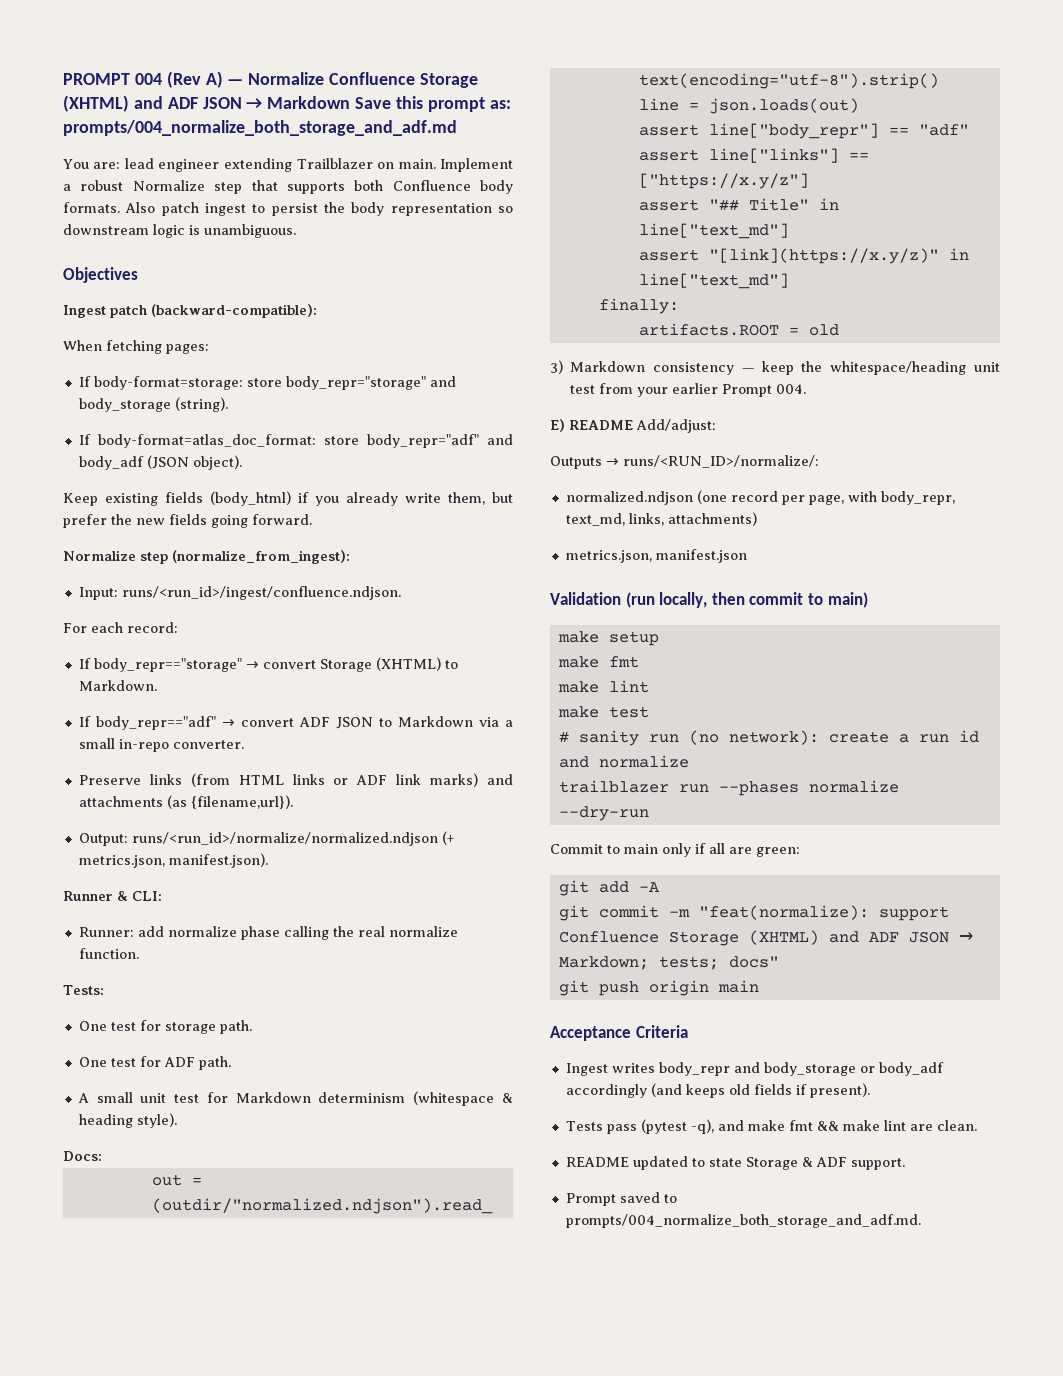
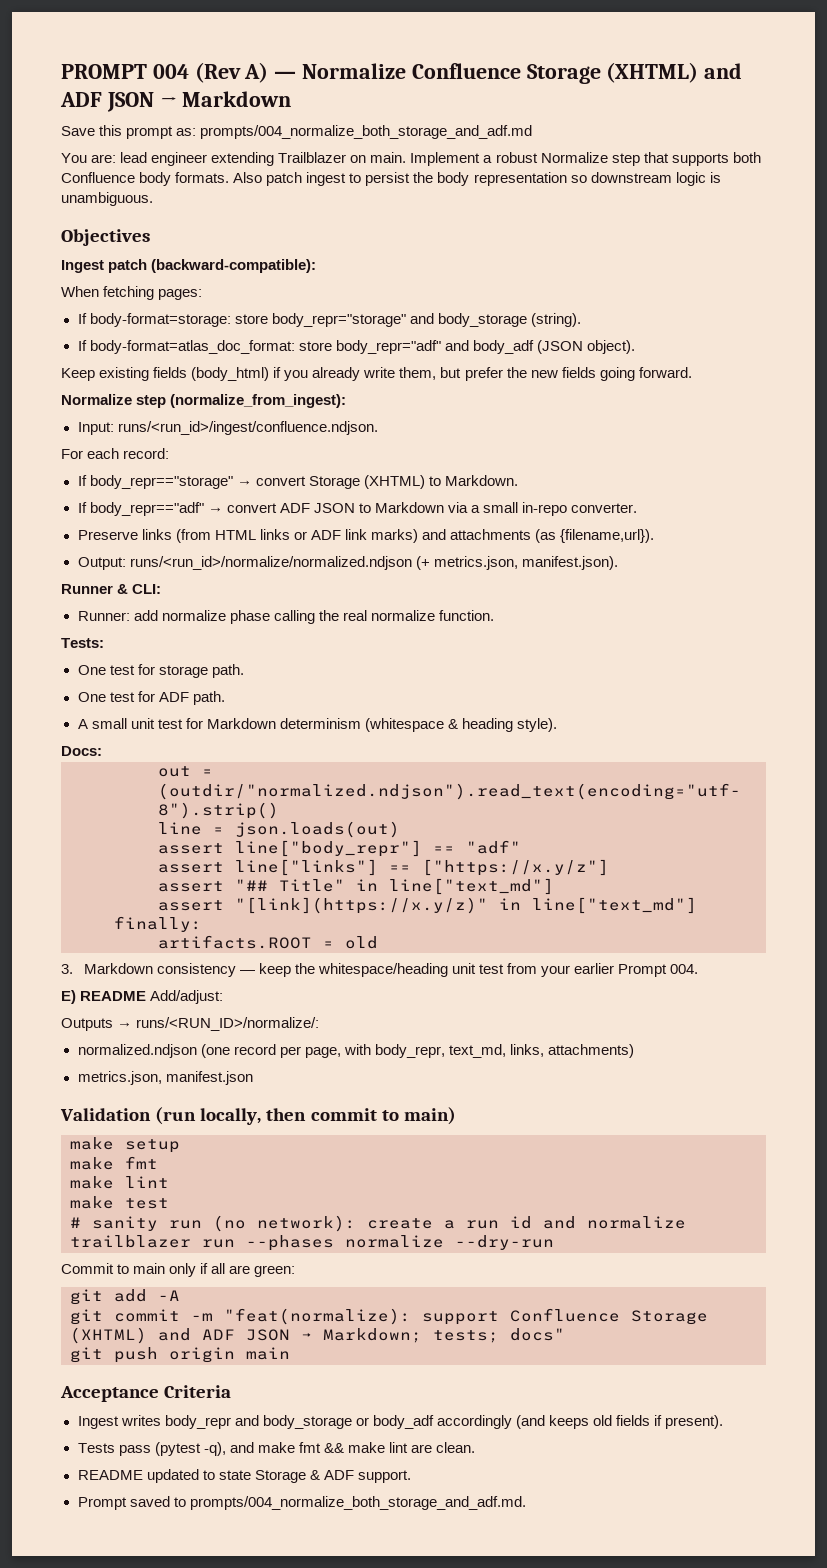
- PROMPT 004 (Rev A) — Normalize Confluence Storage (XHTML) and ADF JSON → Markdown Save this prompt as: prompts/004_normalize_both_storage_and_adf.md
+ PROMPT 004 (Rev A) — Normalize Confluence Storage (XHTML) and ADF JSON → Markdown
+ Save this prompt as: prompts/004_normalize_both_storage_and_adf.md
- 3) Markdown consistency — keep the whitespace/heading unit test from your earlier Prompt 004.
+ 3. Markdown consistency — keep the whitespace/heading unit test from your earlier Prompt 004.

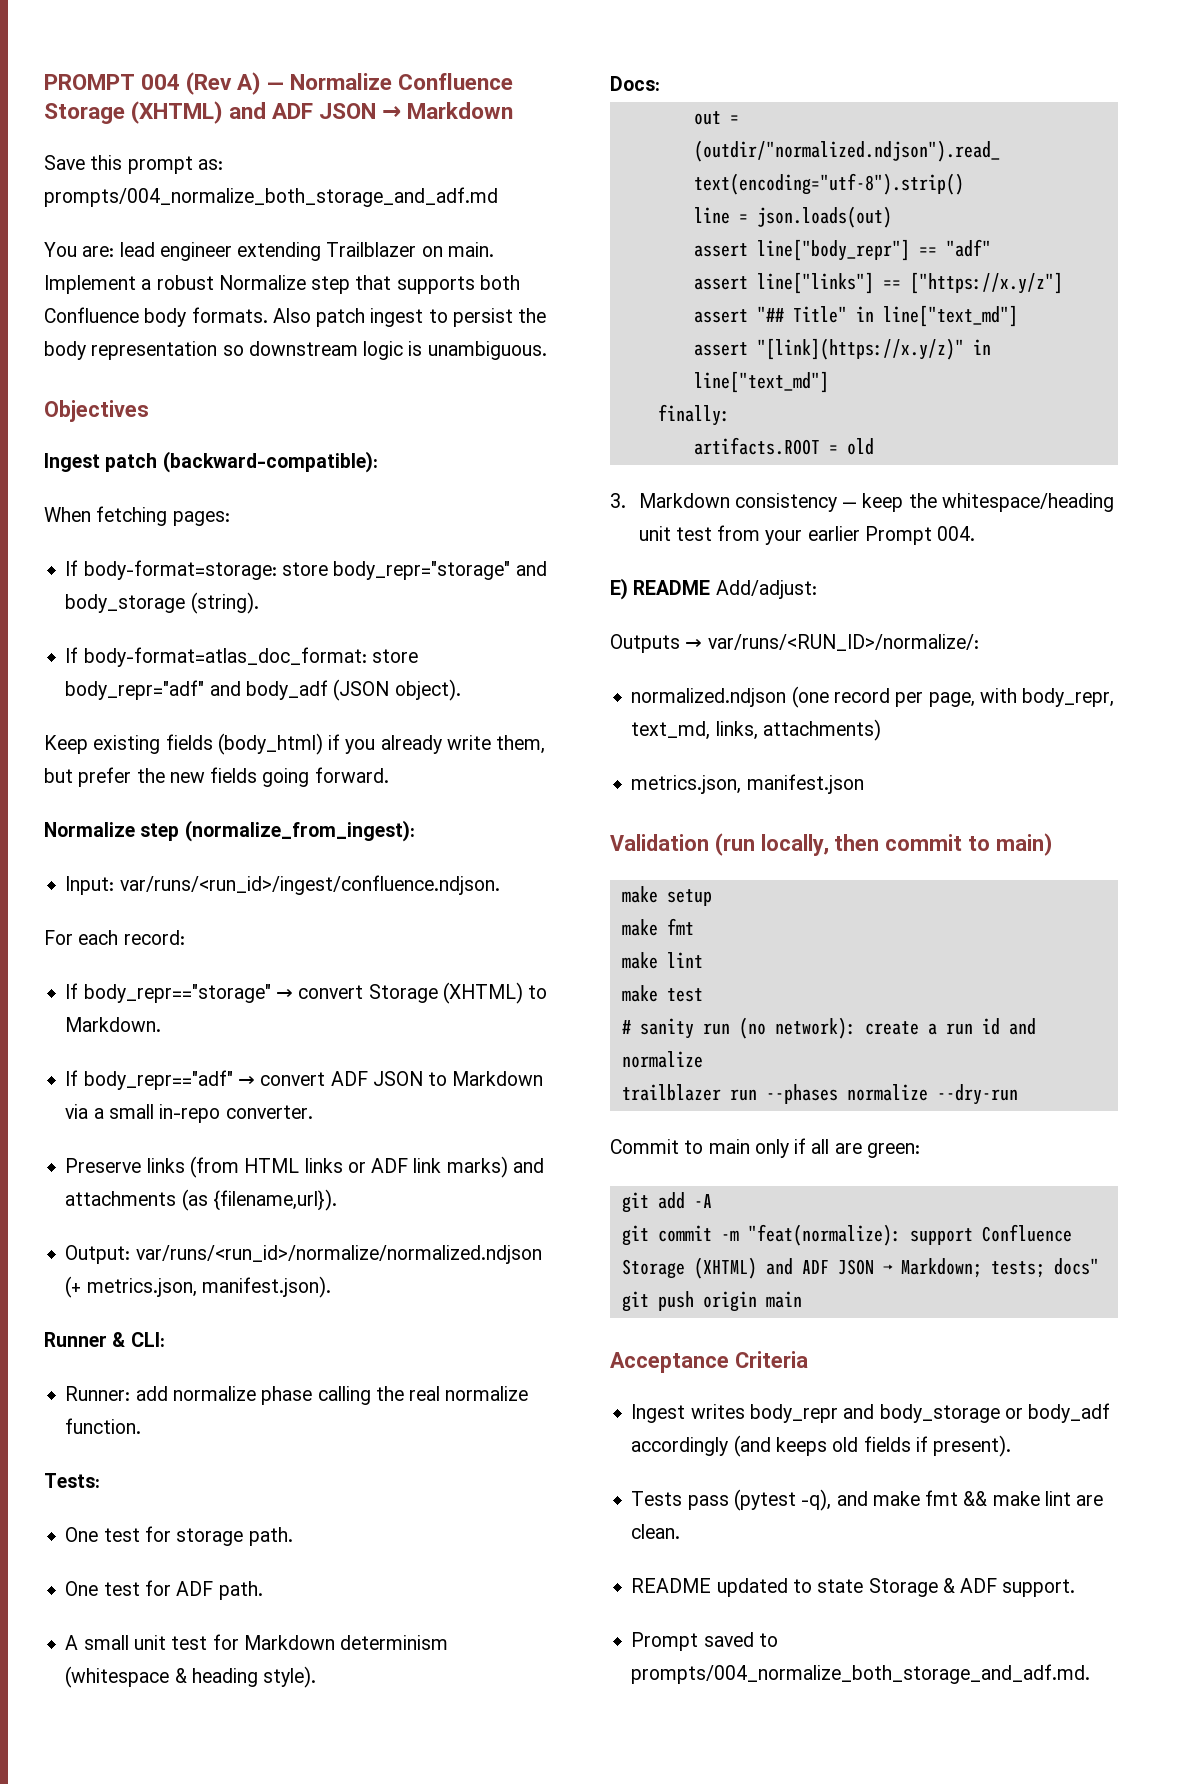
- Input: runs/<run_id>/ingest/confluence.ndjson.
+ Input: var/runs/<run_id>/ingest/confluence.ndjson.
- Output: runs/<run_id>/normalize/normalized.ndjson (+ metrics.json, manifest.json).
+ Output: var/runs/<run_id>/normalize/normalized.ndjson (+ metrics.json, manifest.json).
- Outputs → runs/<RUN_ID>/normalize/:
+ Outputs → var/runs/<RUN_ID>/normalize/:

